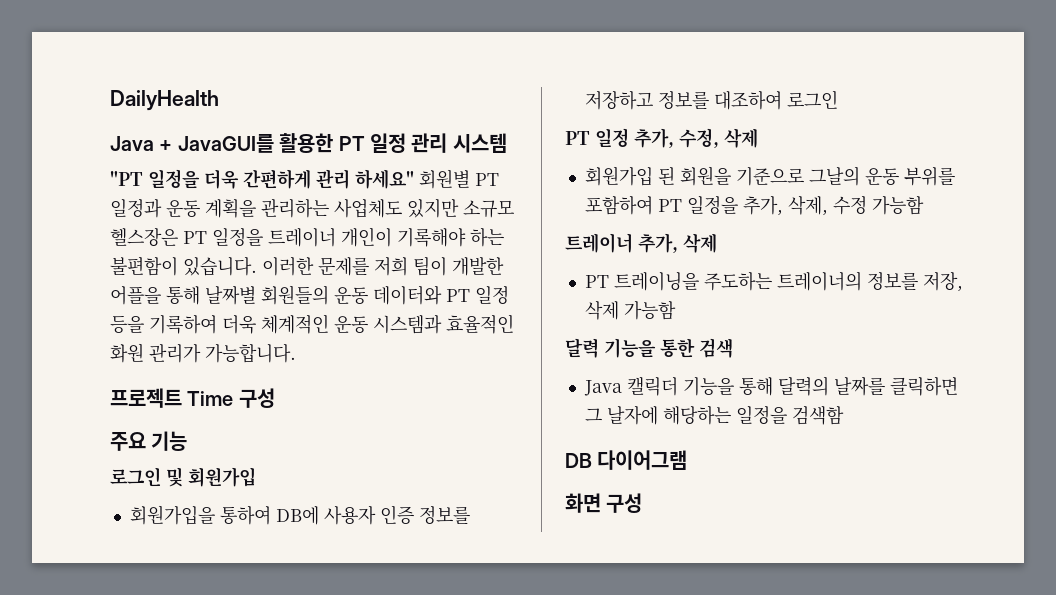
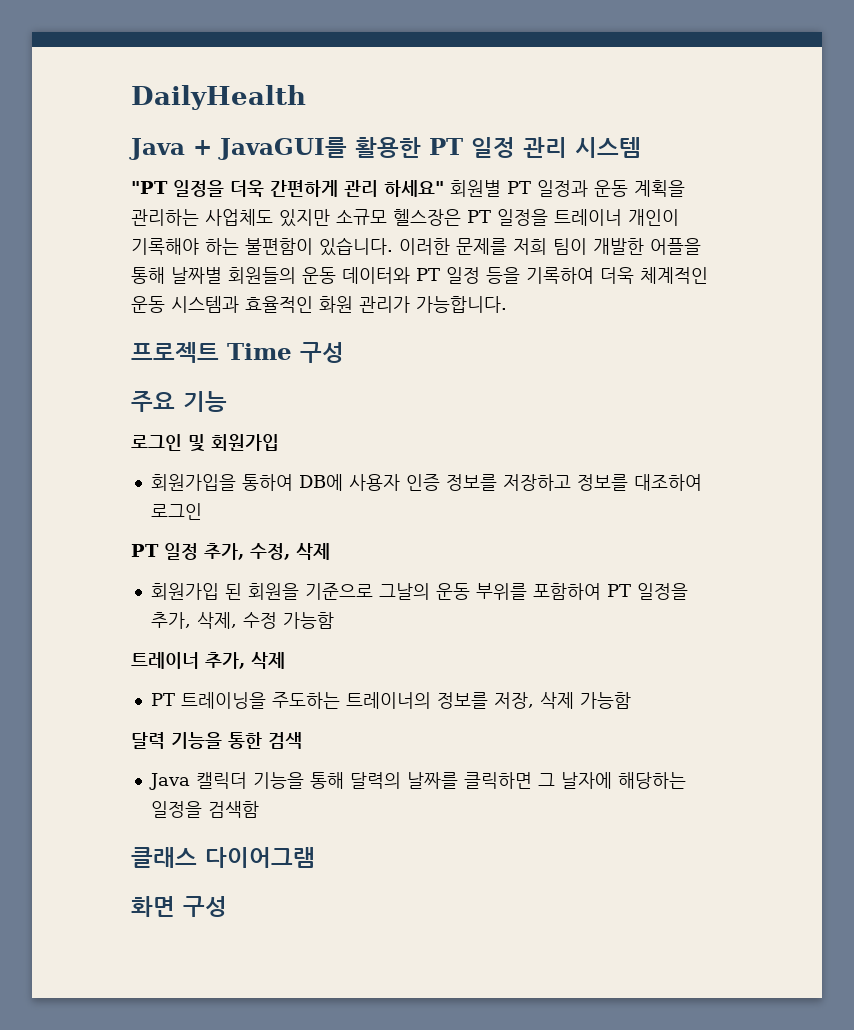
- DB 다이어그램
+ 클래스 다이어그램

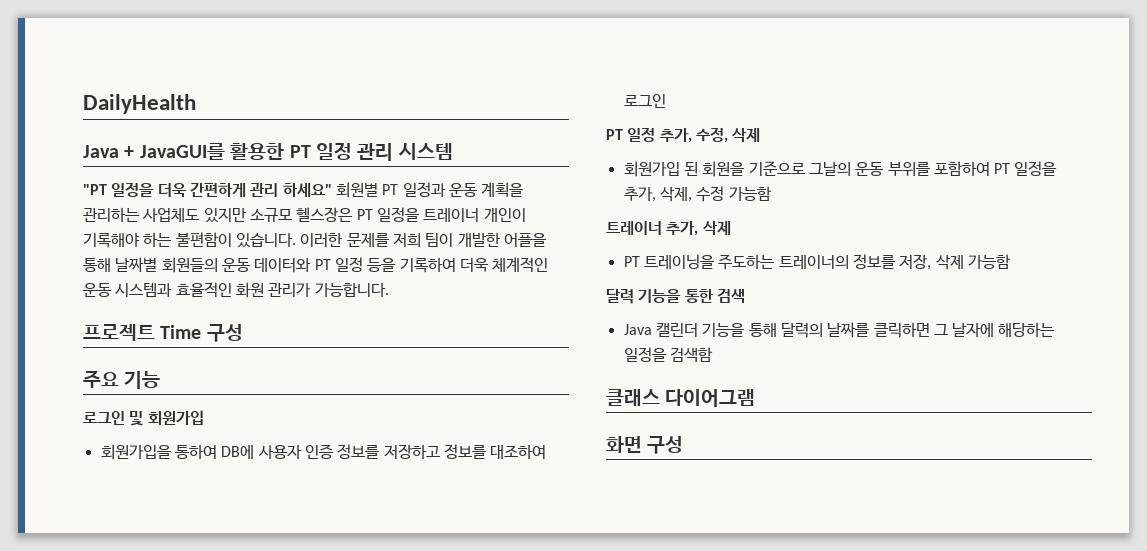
- Java 캘릭더 기능을 통해 달력의 날짜를 클릭하면 그 날자에 해당하는 일정을 검색함
+ Java 캘린더 기능을 통해 달력의 날짜를 클릭하면 그 날자에 해당하는 일정을 검색함

